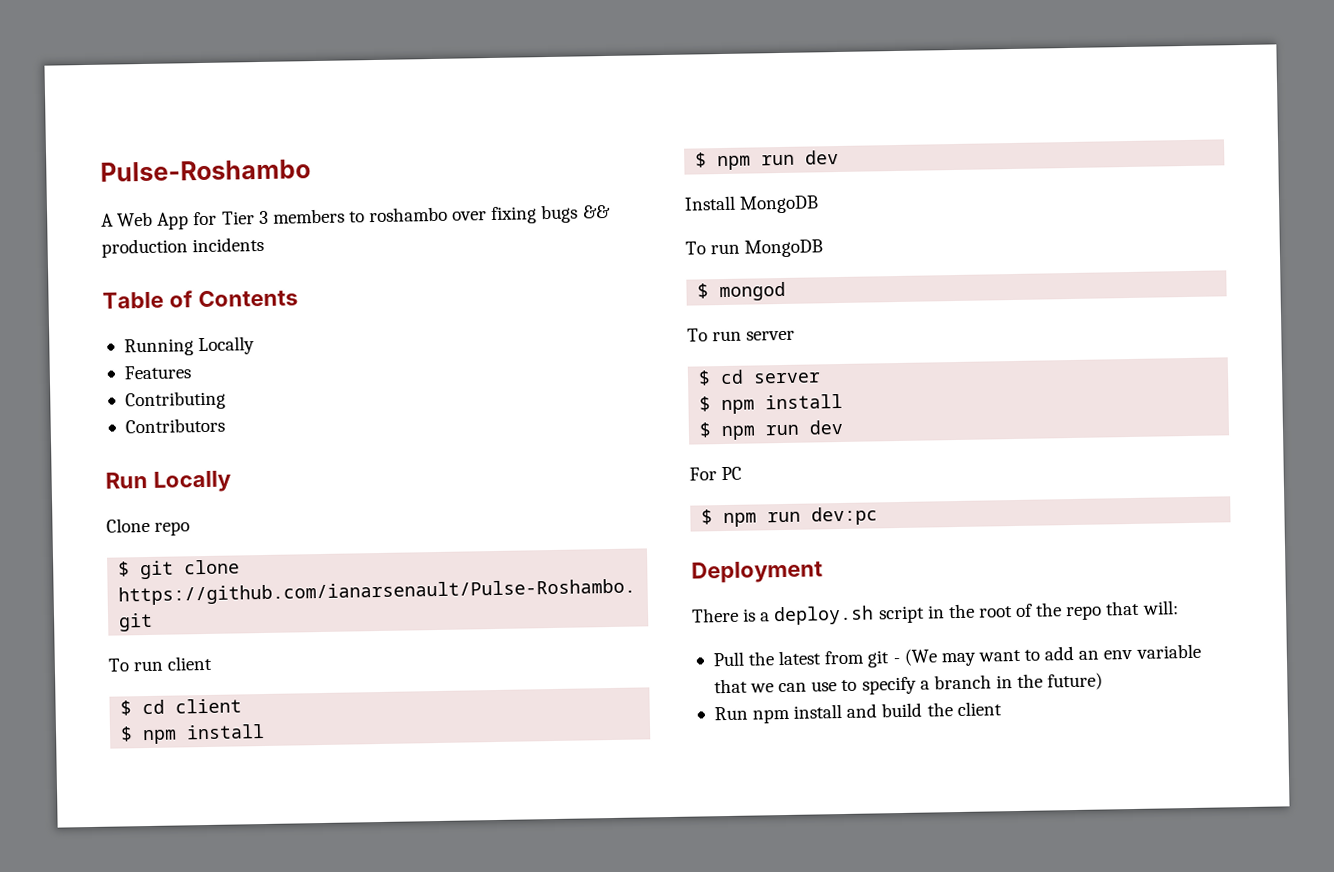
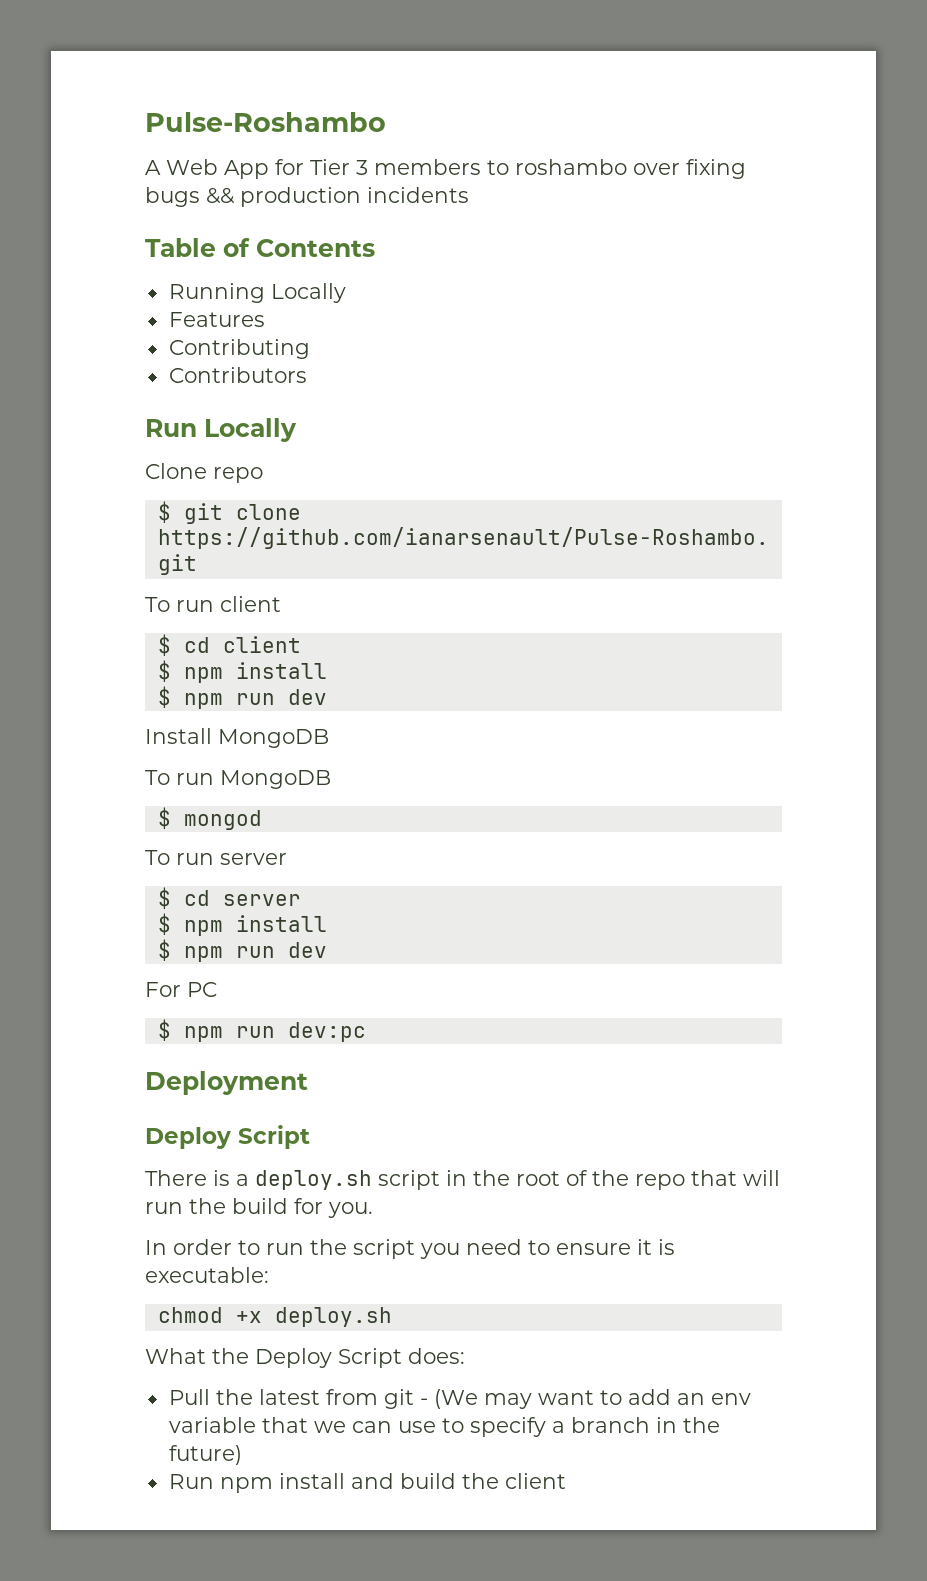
  Deployment
+ Deploy Script
- There is a deploy.sh script in the root of the repo that will:
+ There is a deploy.sh script in the root of the repo that will run the build for you.
+ In order to run the script you need to ensure it is executable:
+ chmod +x deploy.sh
+ What the Deploy Script does:

